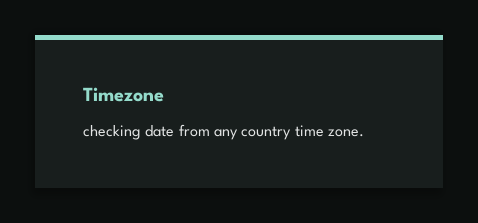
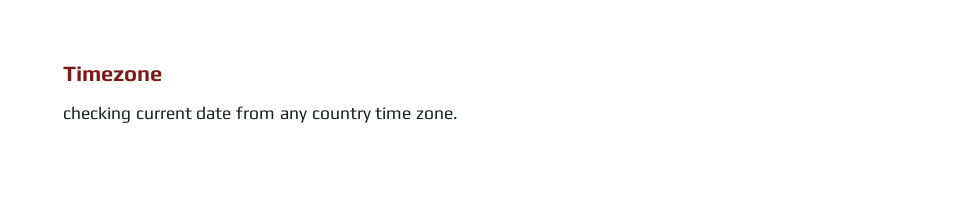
- checking date from any country time zone.
+ checking current date from any country time zone.

